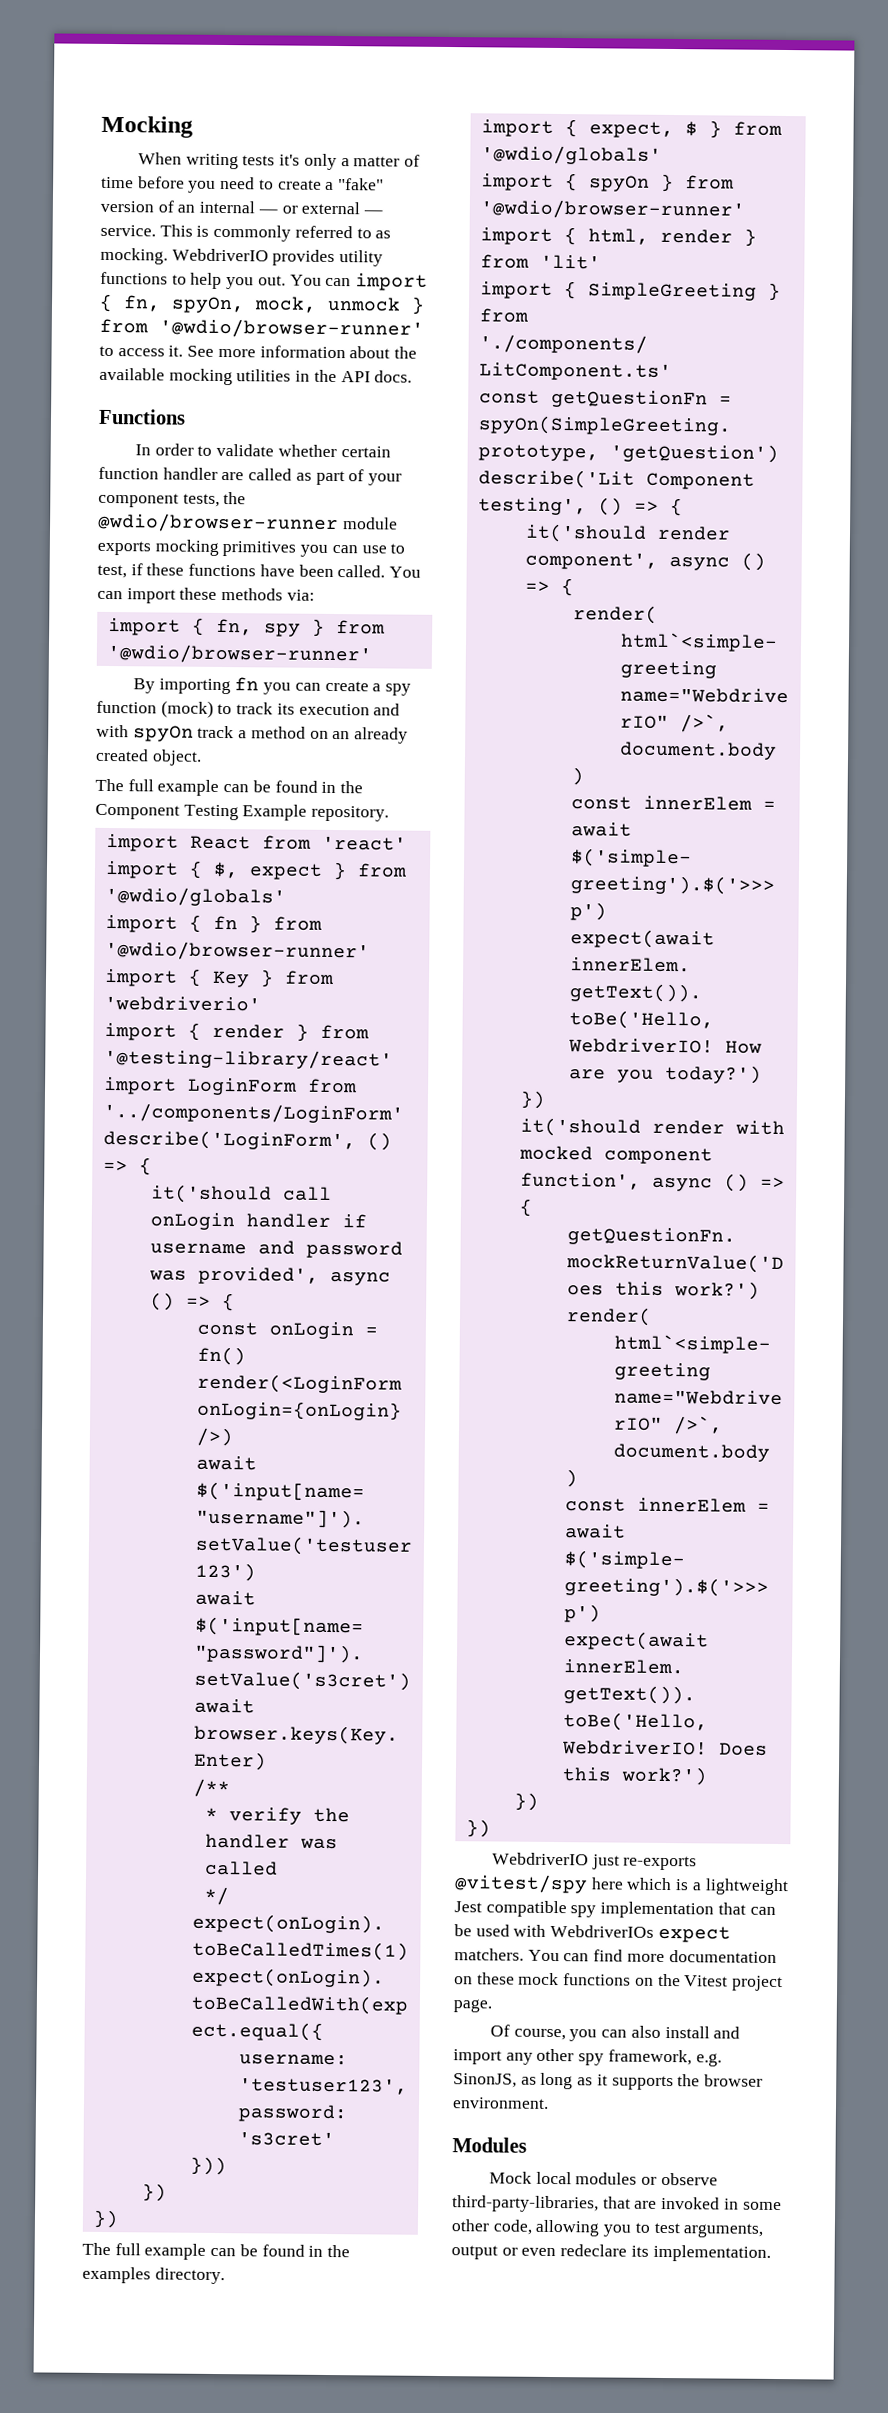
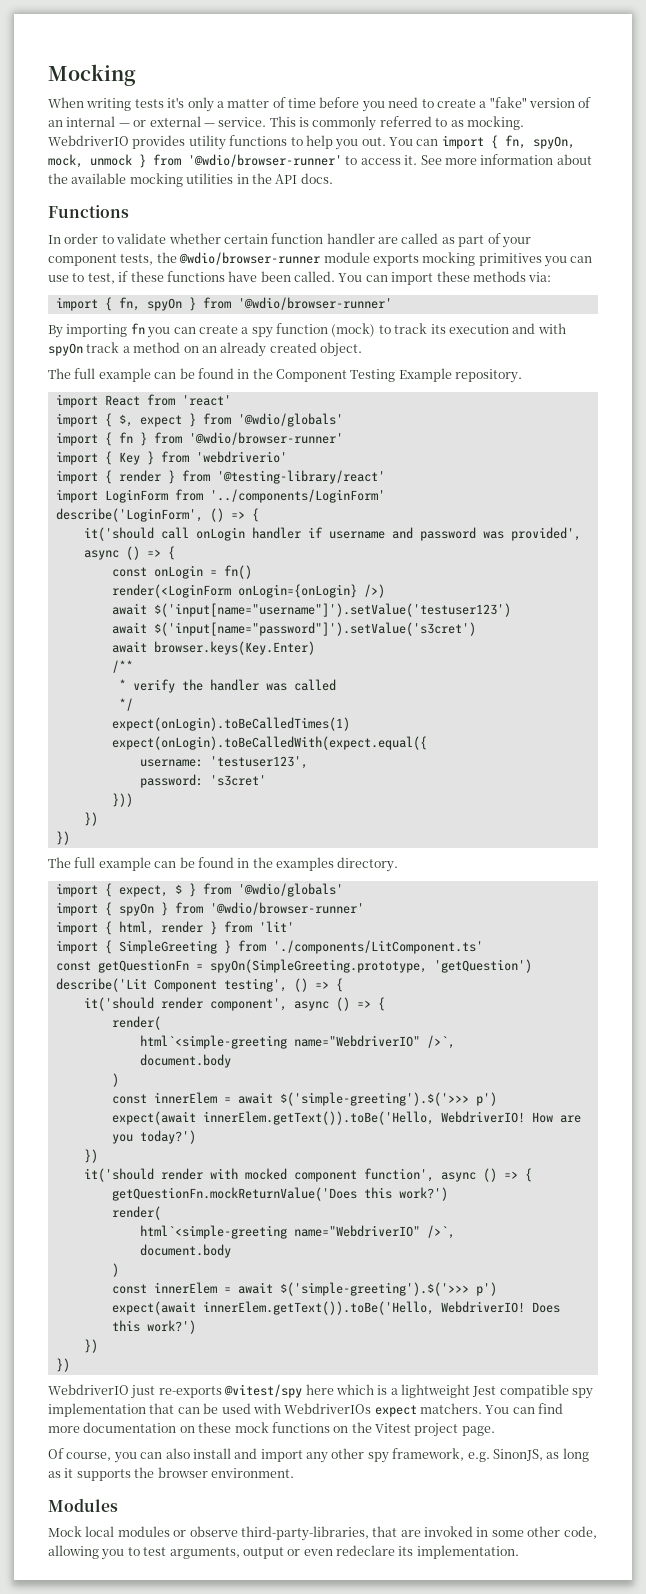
- import { fn, spy } from '@wdio/browser-runner'
+ import { fn, spyOn } from '@wdio/browser-runner'

